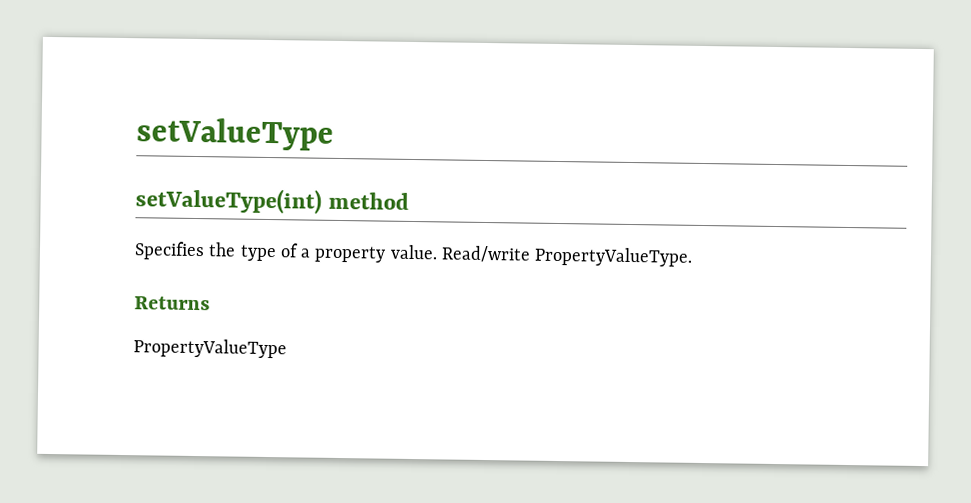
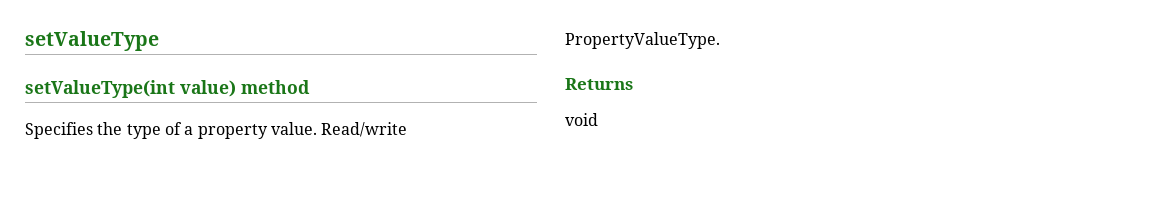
- setValueType(int) method
+ setValueType(int value) method
- PropertyValueType
+ void

